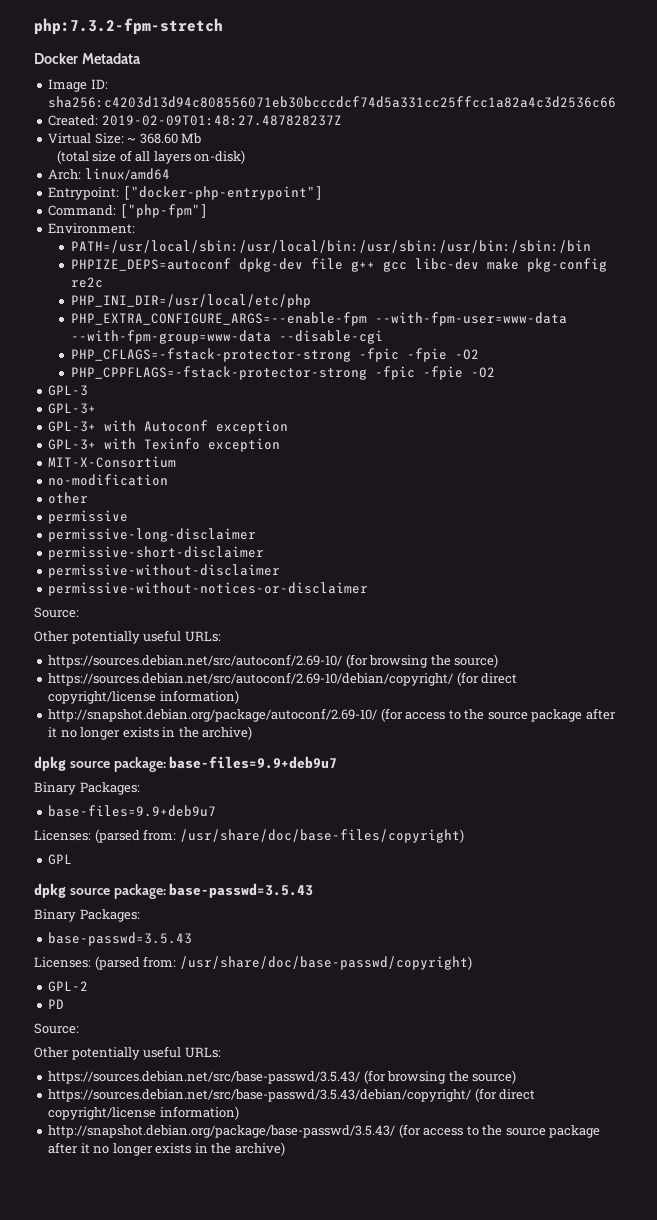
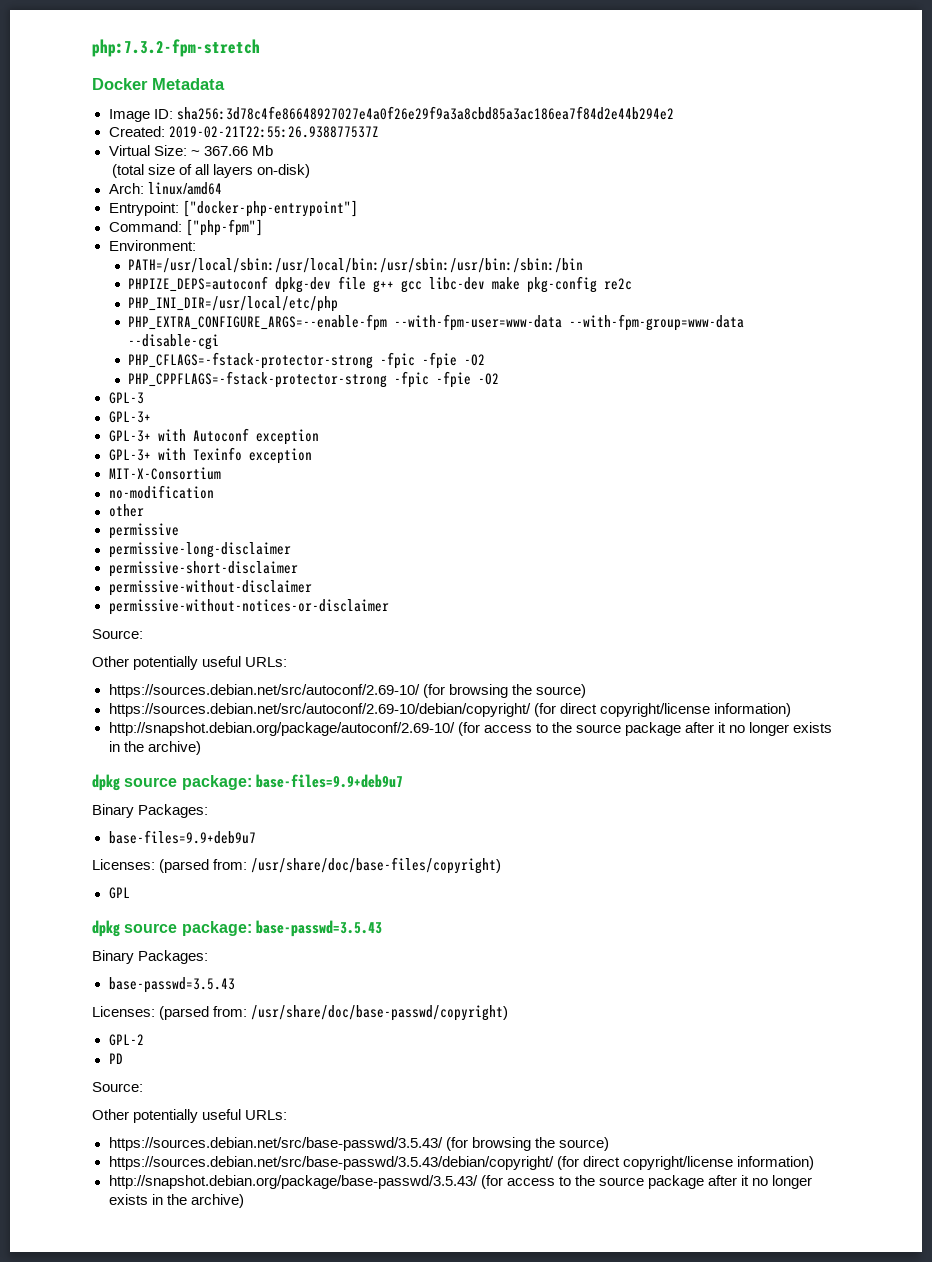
- Image ID: sha256:c4203d13d94c808556071eb30bcccdcf74d5a331cc25ffcc1a82a4c3d2536c66
+ Image ID: sha256:3d78c4fe86648927027e4a0f26e29f9a3a8cbd85a3ac186ea7f84d2e44b294e2
- Created: 2019-02-09T01:48:27.487828237Z
+ Created: 2019-02-21T22:55:26.938877537Z
- Virtual Size: ~ 368.60 Mb
+ Virtual Size: ~ 367.66 Mb

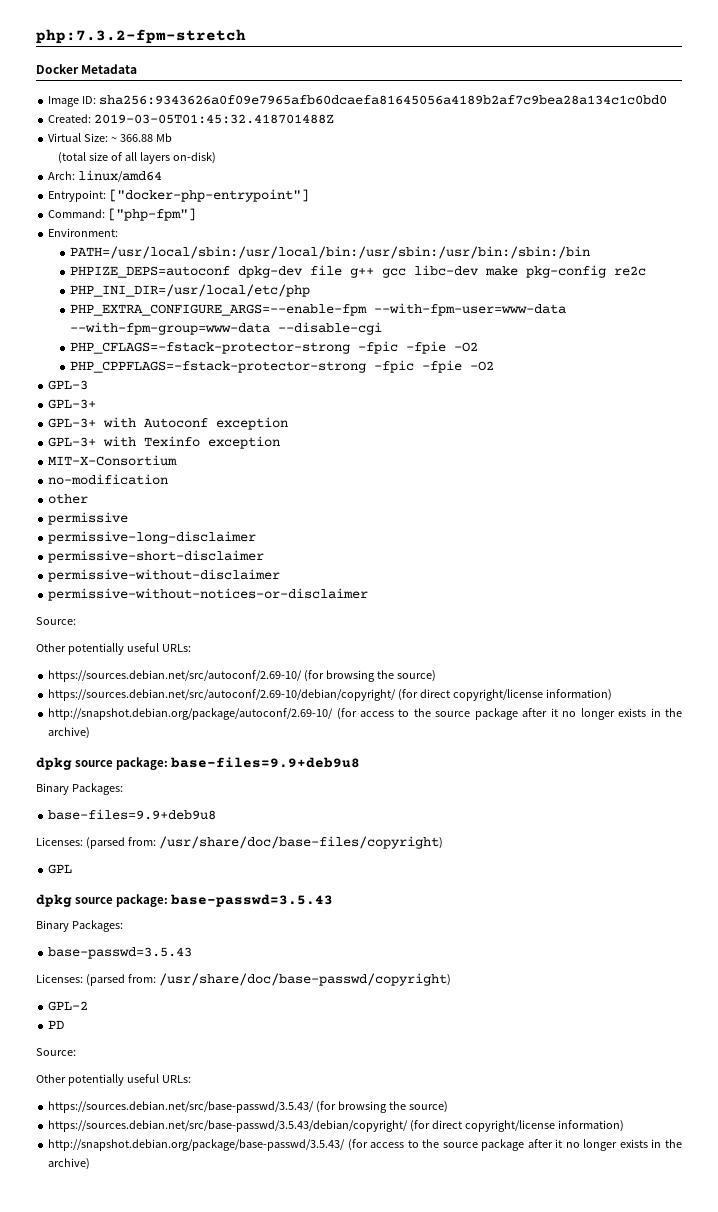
- Image ID: sha256:3d78c4fe86648927027e4a0f26e29f9a3a8cbd85a3ac186ea7f84d2e44b294e2
+ Image ID: sha256:9343626a0f09e7965afb60dcaefa81645056a4189b2af7c9bea28a134c1c0bd0
- Created: 2019-02-21T22:55:26.938877537Z
+ Created: 2019-03-05T01:45:32.418701488Z
- Virtual Size: ~ 367.66 Mb
+ Virtual Size: ~ 366.88 Mb
- dpkg source package: base-files=9.9+deb9u7
+ dpkg source package: base-files=9.9+deb9u8
  Binary Packages:
- base-files=9.9+deb9u7
+ base-files=9.9+deb9u8

